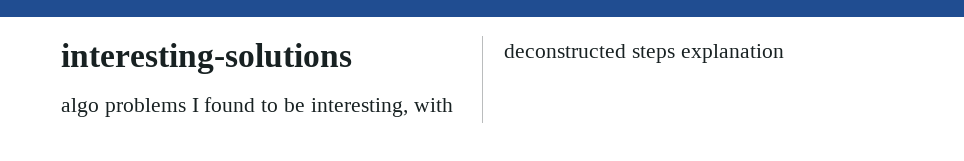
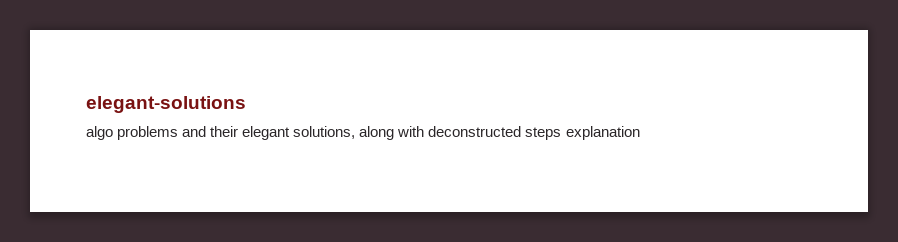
- interesting-solutions
+ elegant-solutions
- algo problems I found to be interesting, with deconstructed steps explanation
+ algo problems and their elegant solutions, along with deconstructed steps explanation

